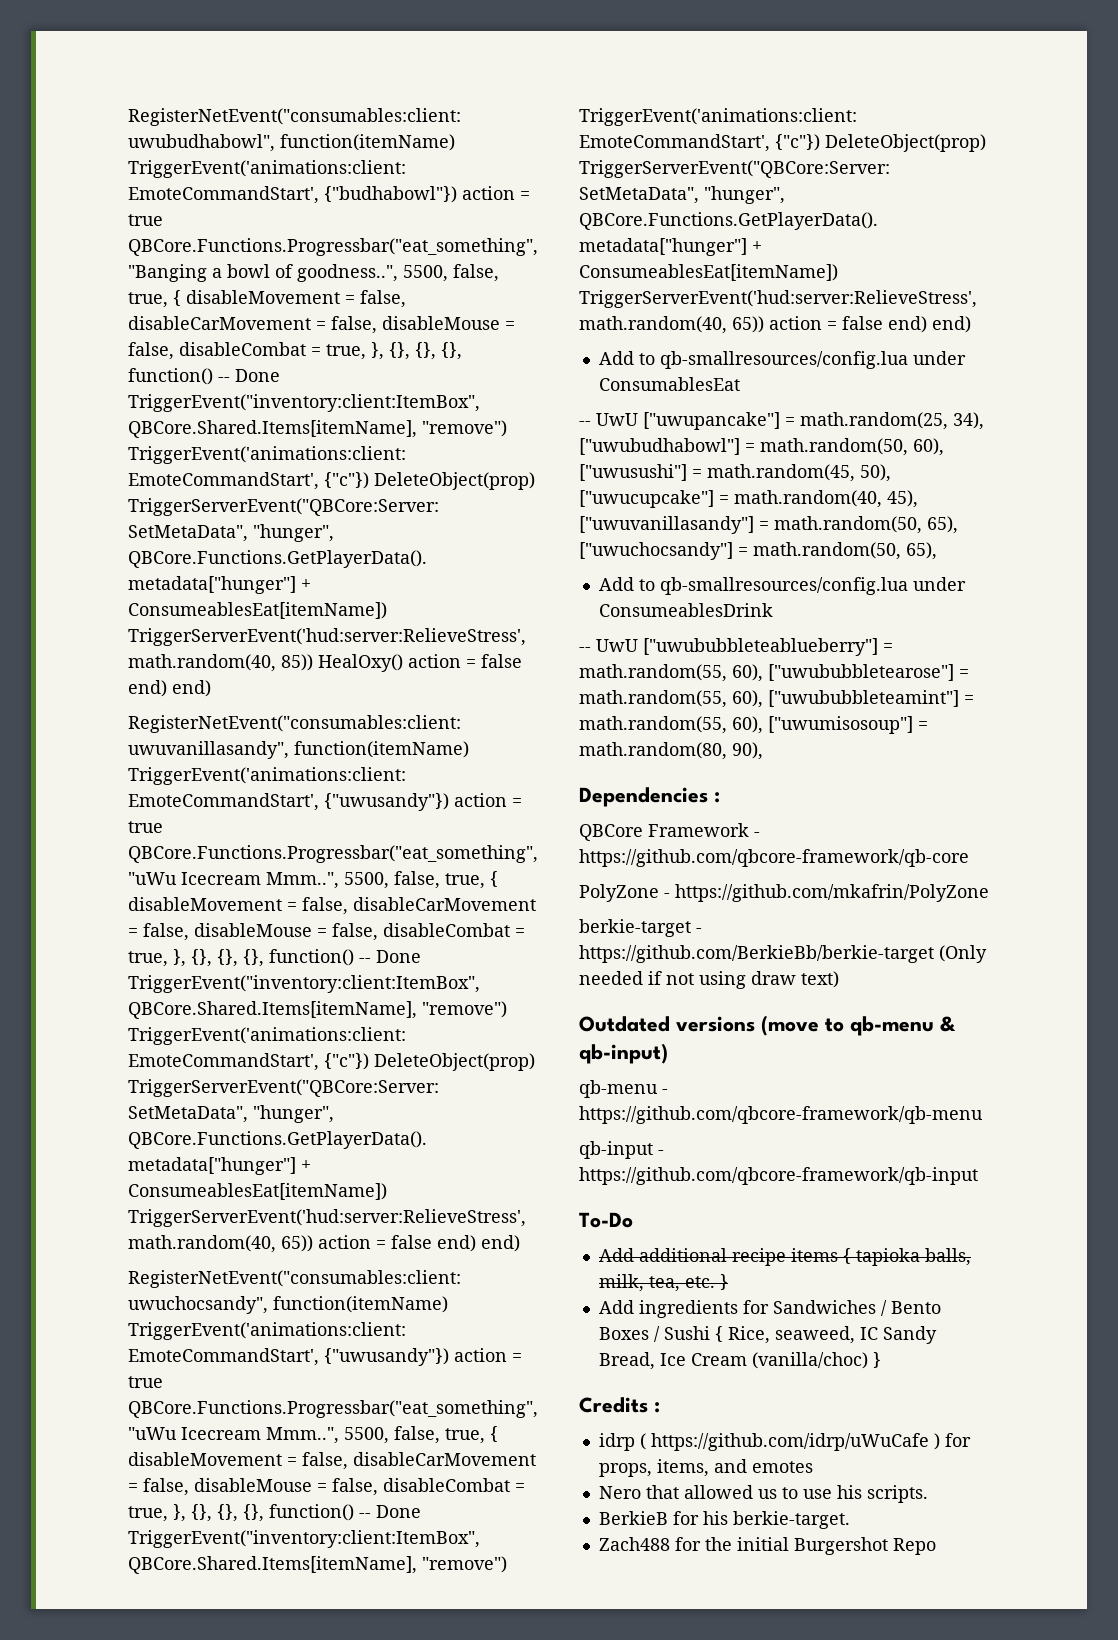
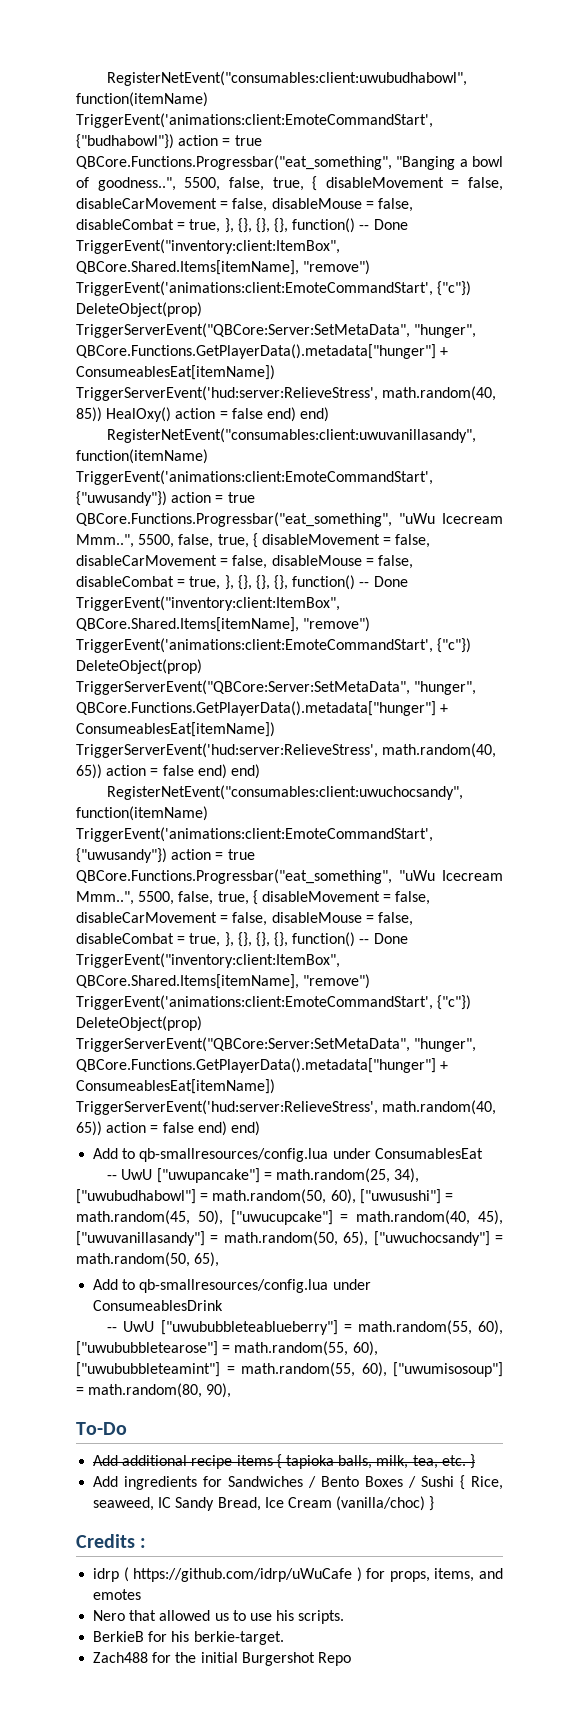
- Dependencies :
- QBCore Framework - https://github.com/qbcore-framework/qb-core
- PolyZone - https://github.com/mkafrin/PolyZone
- berkie-target - https://github.com/BerkieBb/berkie-target (Only needed if not using draw text)
- Outdated versions (move to qb-menu & qb-input)
- qb-menu - https://github.com/qbcore-framework/qb-menu
- qb-input - https://github.com/qbcore-framework/qb-input

